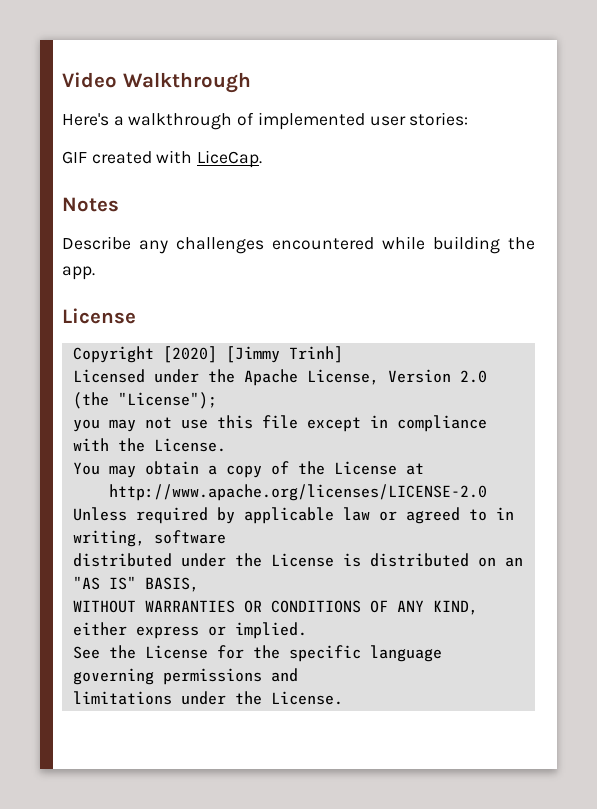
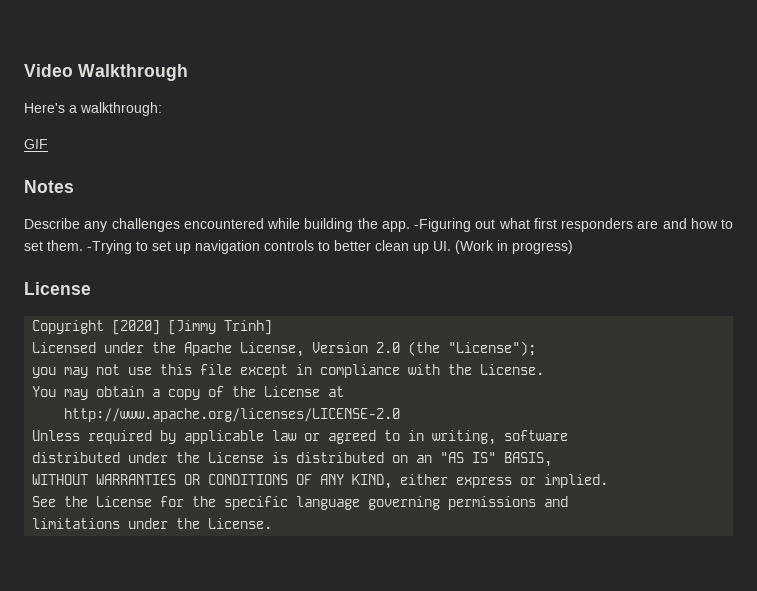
- Here's a walkthrough of implemented user stories:
- GIF created with LiceCap.
+ Here's a walkthrough:
+ GIF
+ -Figuring out what first responders are and how to set them. -Trying to set up navigation controls to better clean up UI. (Work in progress)

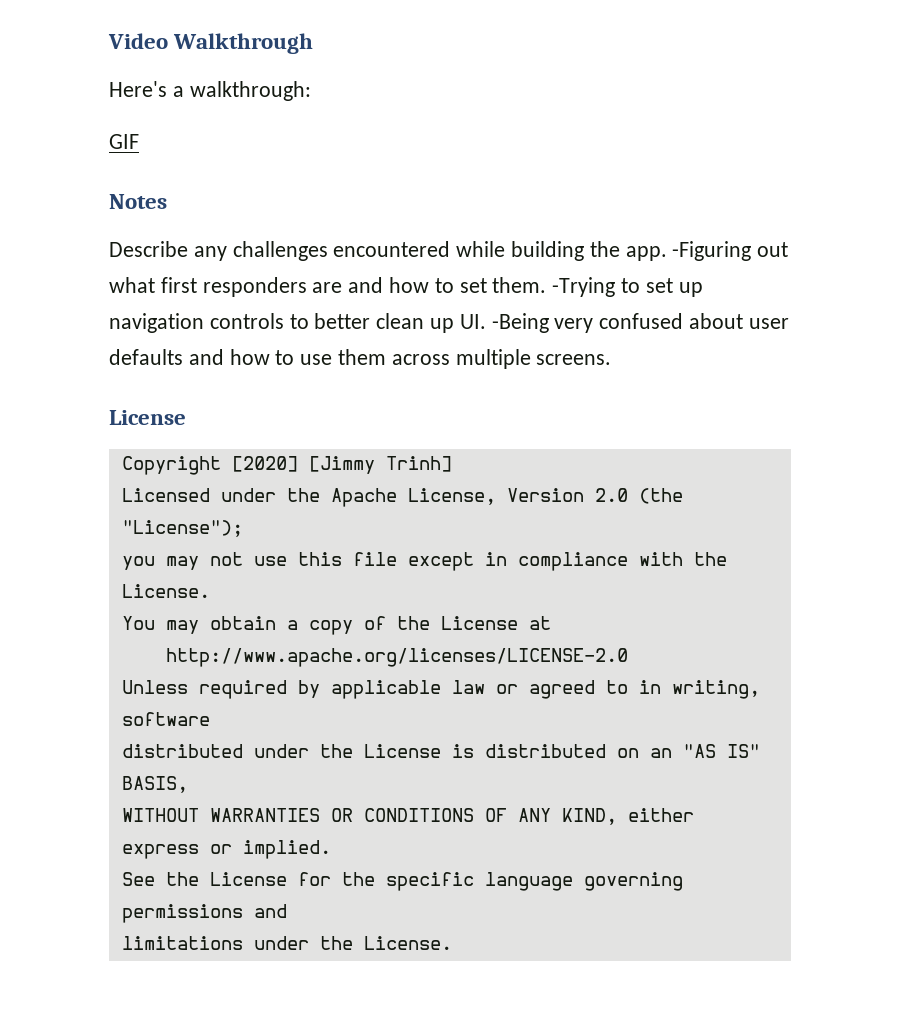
- -Trying to set up navigation controls to better clean up UI. (Work in progress)
+ -Trying to set up navigation controls to better clean up UI. -Being very confused about user defaults and how to use them across multiple screens.

